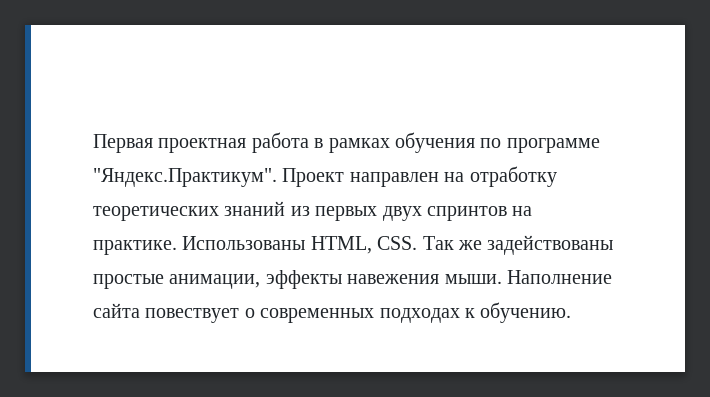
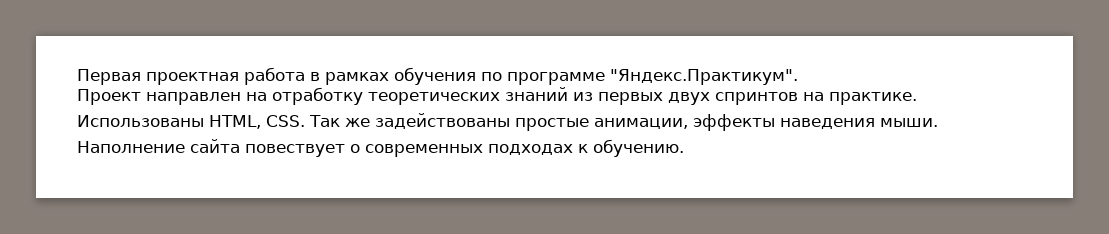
- Первая проектная работа в рамках обучения по программе "Яндекс.Практикум". Проект направлен на отработку теоретических знаний из первых двух спринтов на практике. Использованы HTML, CSS. Так же задействованы простые анимации, эффекты навежения мыши. Наполнение сайта повествует о современных подходах к обучению.
+ Первая проектная работа в рамках обучения по программе "Яндекс.Практикум".
+ Проект направлен на отработку теоретических знаний из первых двух спринтов на практике.
+ Использованы HTML, CSS. Так же задействованы простые анимации, эффекты наведения мыши.
+ Наполнение сайта повествует о современных подходах к обучению.

